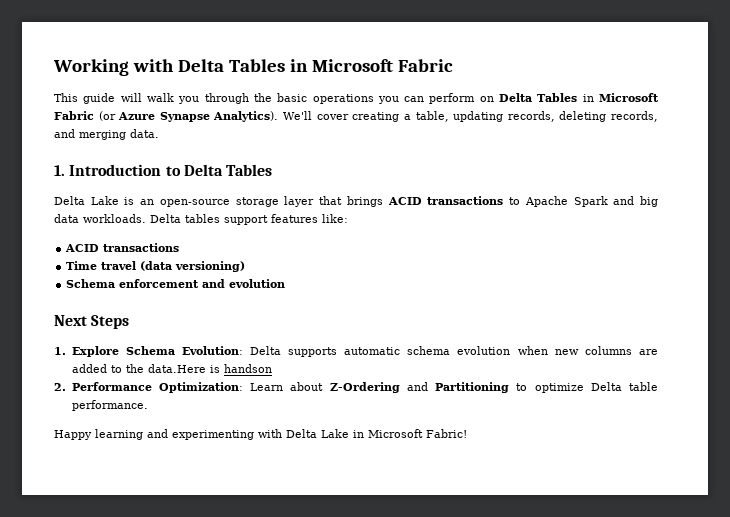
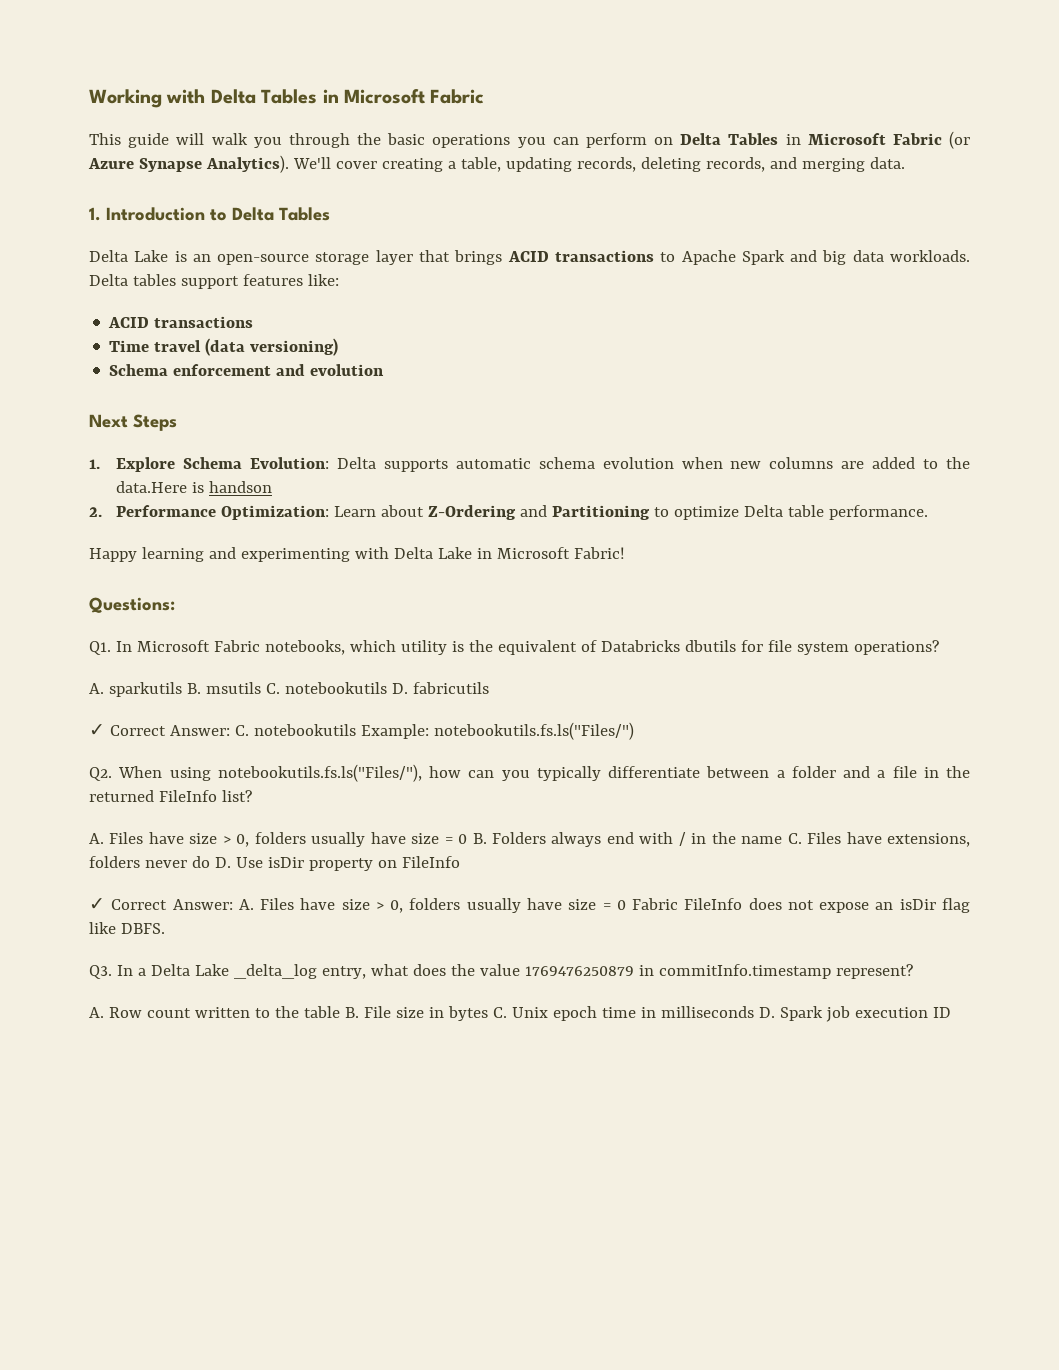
+ Questions:
+ Q1. In Microsoft Fabric notebooks, which utility is the equivalent of Databricks dbutils for file system operations?
+ A. sparkutils B. msutils C. notebookutils D. fabricutils
+ ✓ Correct Answer: C. notebookutils Example: notebookutils.fs.ls("Files/")
+ Q2. When using notebookutils.fs.ls("Files/"), how can you typically differentiate between a folder and a file in the returned FileInfo list?
+ A. Files have size > 0, folders usually have size = 0 B. Folders always end with / in the name C. Files have extensions, folders never do D. Use isDir property on FileInfo
+ ✓ Correct Answer: A. Files have size > 0, folders usually have size = 0 Fabric FileInfo does not expose an isDir flag like DBFS.
+ Q3. In a Delta Lake _delta_log entry, what does the value 1769476250879 in commitInfo.timestamp represent?
+ A. Row count written to the table B. File size in bytes C. Unix epoch time in milliseconds D. Spark job execution ID

